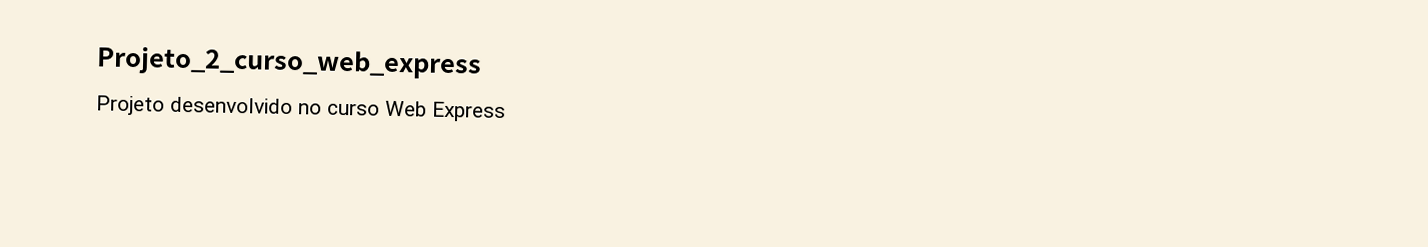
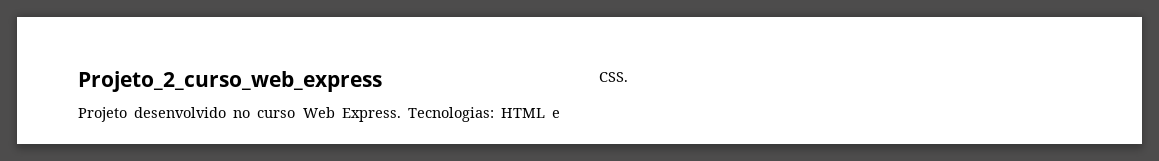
- Projeto desenvolvido no curso Web Express
+ Projeto desenvolvido no curso Web Express. Tecnologias: HTML e CSS.

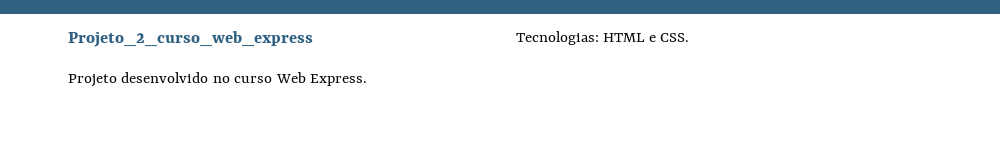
- Projeto desenvolvido no curso Web Express. Tecnologias: HTML e CSS.
+ Projeto desenvolvido no curso Web Express.
+ Tecnologias: HTML e CSS.

